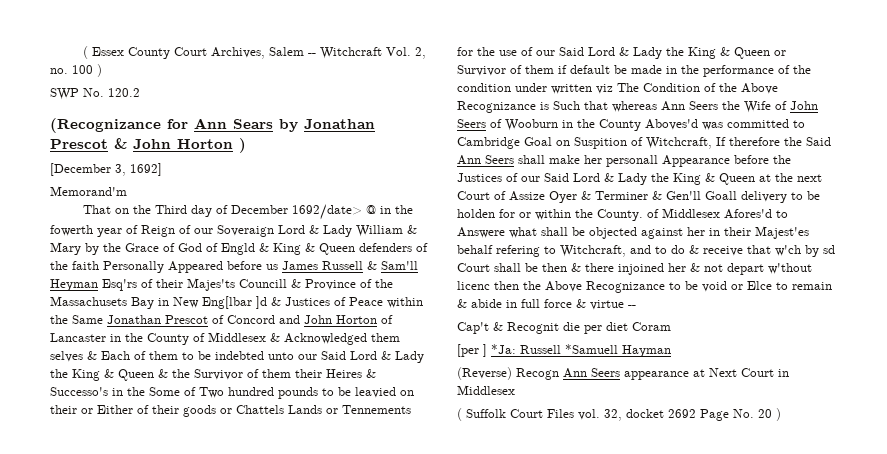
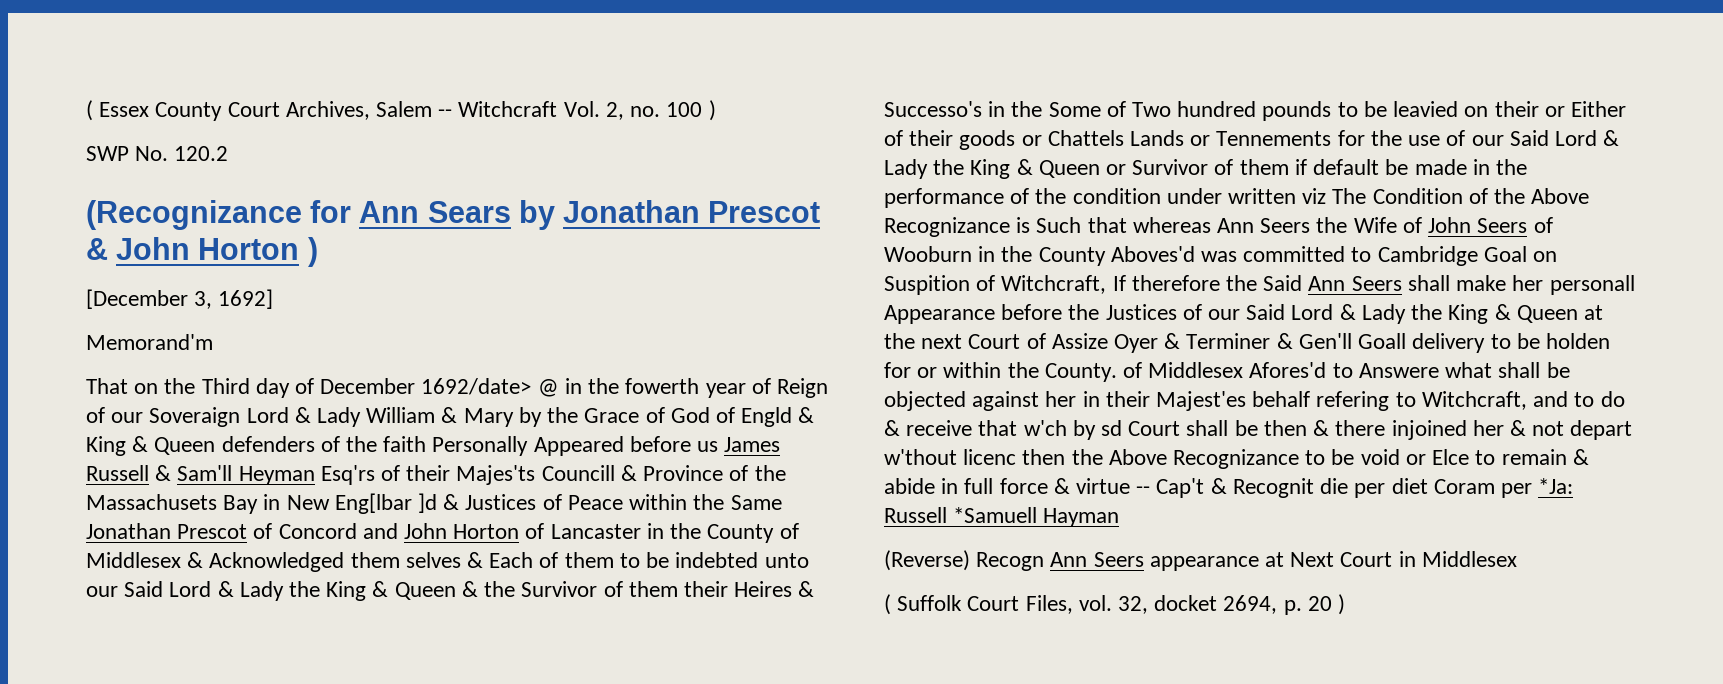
- That on the Third day of December 1692/date> @ in the fowerth year of Reign of our Soveraign Lord & Lady William & Mary by the Grace of God of Engld & King & Queen defenders of the faith Personally Appeared before us James Russell & Sam'll Heyman Esq'rs of their Majes'ts Councill & Province of the Massachusets Bay in New Eng[lbar ]d & Justices of Peace within the Same Jonathan Prescot of Concord and John Horton of Lancaster in the County of Middlesex & Acknowledged them selves & Each of them to be indebted unto our Said Lord & Lady the King & Queen & the Survivor of them their Heires & Successo's in the Some of Two hundred pounds to be leavied on their or Either of their goods or Chattels Lands or Tennements for the use of our Said Lord & Lady the King & Queen or Survivor of them if default be made in the performance of the condition under written viz The Condition of the Above Recognizance is Such that whereas Ann Seers the Wife of John Seers of Wooburn in the County Aboves'd was committed to Cambridge Goal on Suspition of Witchcraft, If therefore the Said Ann Seers shall make her personall Appearance before the Justices of our Said Lord & Lady the King & Queen at the next Court of Assize Oyer & Terminer & Gen'll Goall delivery to be holden for or within the County. of Middlesex Afores'd to Answere what shall be objected against her in their Majest'es behalf refering to Witchcraft, and to do & receive that w'ch by sd Court shall be then & there injoined her & not depart w'thout licenc then the Above Recognizance to be void or Elce to remain & abide in full force & virtue --
- Cap't & Recognit die per diet Coram
- [per ] *Ja:
+ That on the Third day of December 1692/date> @ in the fowerth year of Reign of our Soveraign Lord & Lady William & Mary by the Grace of God of Engld & King & Queen defenders of the faith Personally Appeared before us James Russell & Sam'll Heyman Esq'rs of their Majes'ts Councill & Province of the Massachusets Bay in New Eng[lbar ]d & Justices of Peace within the Same Jonathan Prescot of Concord and John Horton of Lancaster in the County of Middlesex & Acknowledged them selves & Each of them to be indebted unto our Said Lord & Lady the King & Queen & the Survivor of them their Heires & Successo's in the Some of Two hundred pounds to be leavied on their or Either of their goods or Chattels Lands or Tennements for the use of our Said Lord & Lady the King & Queen or Survivor of them if default be made in the performance of the condition under written viz The Condition of the Above Recognizance is Such that whereas Ann Seers the Wife of John Seers of Wooburn in the County Aboves'd was committed to Cambridge Goal on Suspition of Witchcraft, If therefore the Said Ann Seers shall make her personall Appearance before the Justices of our Said Lord & Lady the King & Queen at the next Court of Assize Oyer & Terminer & Gen'll Goall delivery to be holden for or within the County. of Middlesex Afores'd to Answere what shall be objected against her in their Majest'es behalf refering to Witchcraft, and to do & receive that w'ch by sd Court shall be then & there injoined her & not depart w'thout licenc then the Above Recognizance to be void or Elce to remain & abide in full force & virtue -- Cap't & Recognit die per diet Coram per *Ja:
- ( Suffolk Court Files vol. 32, docket 2692 Page No. 20 )
+ ( Suffolk Court Files, vol. 32, docket 2694, p. 20 )

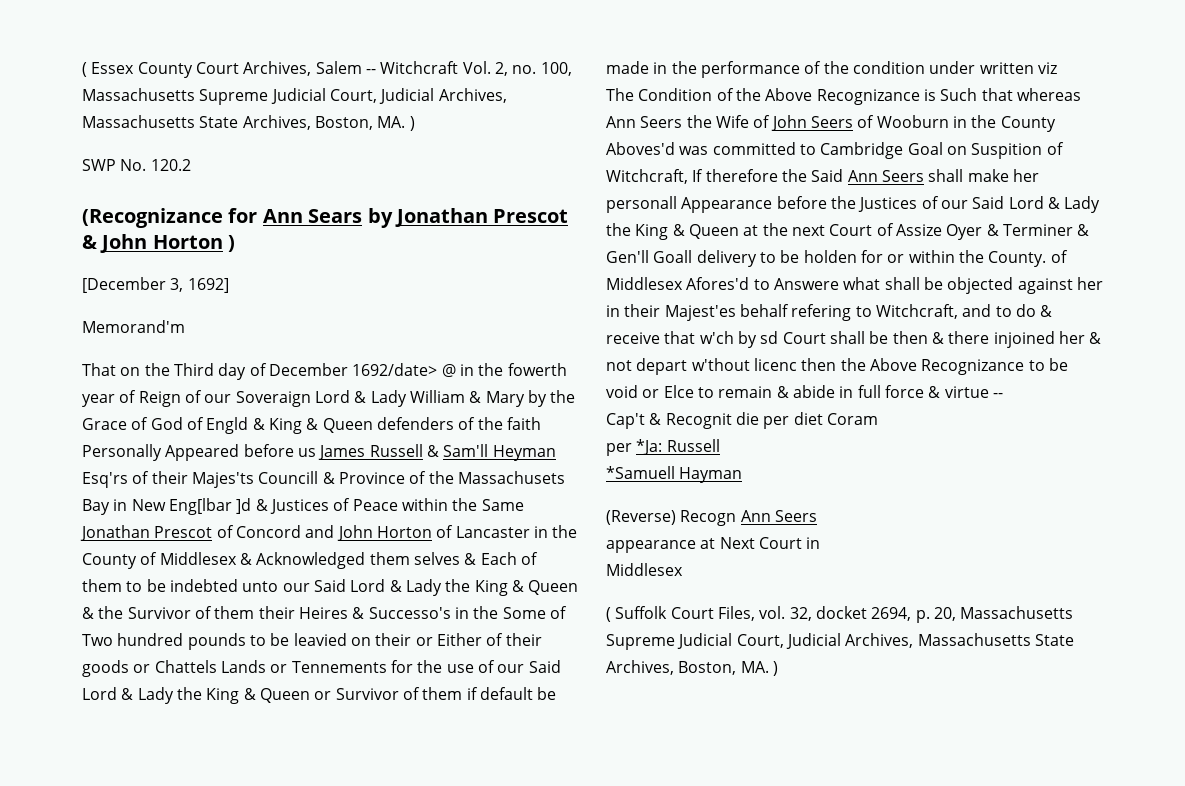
- ( Essex County Court Archives, Salem -- Witchcraft Vol. 2, no. 100 )
+ ( Essex County Court Archives, Salem -- Witchcraft Vol. 2, no. 100, Massachusetts Supreme Judicial Court, Judicial Archives, Massachusetts State Archives, Boston, MA. )
- That on the Third day of December 1692/date> @ in the fowerth year of Reign of our Soveraign Lord & Lady William & Mary by the Grace of God of Engld & King & Queen defenders of the faith Personally Appeared before us James Russell & Sam'll Heyman Esq'rs of their Majes'ts Councill & Province of the Massachusets Bay in New Eng[lbar ]d & Justices of Peace within the Same Jonathan Prescot of Concord and John Horton of Lancaster in the County of Middlesex & Acknowledged them selves & Each of them to be indebted unto our Said Lord & Lady the King & Queen & the Survivor of them their Heires & Successo's in the Some of Two hundred pounds to be leavied on their or Either of their goods or Chattels Lands or Tennements for the use of our Said Lord & Lady the King & Queen or Survivor of them if default be made in the performance of the condition under written viz The Condition of the Above Recognizance is Such that whereas Ann Seers the Wife of John Seers of Wooburn in the County Aboves'd was committed to Cambridge Goal on Suspition of Witchcraft, If therefore the Said Ann Seers shall make her personall Appearance before the Justices of our Said Lord & Lady the King & Queen at the next Court of Assize Oyer & Terminer & Gen'll Goall delivery to be holden for or within the County. of Middlesex Afores'd to Answere what shall be objected against her in their Majest'es behalf refering to Witchcraft, and to do & receive that w'ch by sd Court shall be then & there injoined her & not depart w'thout licenc then the Above Recognizance to be void or Elce to remain & abide in full force & virtue -- Cap't & Recognit die per diet Coram per *Ja: Russell *Samuell Hayman
+ That on the Third day of December 1692/date> @ in the fowerth year of Reign of our Soveraign Lord & Lady William & Mary by the Grace of God of Engld & King & Queen defenders of the faith Personally Appeared before us James Russell & Sam'll Heyman Esq'rs of their Majes'ts Councill & Province of the Massachusets Bay in New Eng[lbar ]d & Justices of Peace within the Same Jonathan Prescot of Concord and John Horton of Lancaster in the County of Middlesex & Acknowledged them selves & Each of them to be indebted unto our Said Lord & Lady the King & Queen & the Survivor of them their Heires & Successo's in the Some of Two hundred pounds to be leavied on their or Either of their goods or Chattels Lands or Tennements for the use of our Said Lord & Lady the King & Queen or Survivor of them if default be made in the performance of the condition under written viz
+ The Condition of the Above Recognizance is Such that whereas Ann Seers the Wife of John Seers of Wooburn in the County Aboves'd was committed to Cambridge Goal on Suspition of Witchcraft, If therefore the Said Ann Seers shall make her personall Appearance before the Justices of our Said Lord & Lady the King & Queen at the next Court of Assize Oyer & Terminer & Gen'll Goall delivery to be holden for or within the County. of Middlesex Afores'd to Answere what shall be objected against her in their Majest'es behalf refering to Witchcraft, and to do & receive that w'ch by sd Court shall be then & there injoined her & not depart w'thout licenc then the Above Recognizance to be void or Elce to remain & abide in full force & virtue --
+ Cap't & Recognit die per diet Coram
+ per *Ja: Russell
+ *Samuell Hayman
- (Reverse) Recogn Ann Seers appearance at Next Court in Middlesex
+ (Reverse) Recogn Ann Seers
+ appearance at Next Court in
+ Middlesex
- ( Suffolk Court Files, vol. 32, docket 2694, p. 20 )
+ ( Suffolk Court Files, vol. 32, docket 2694, p. 20, Massachusetts Supreme Judicial Court, Judicial Archives, Massachusetts State Archives, Boston, MA. )

